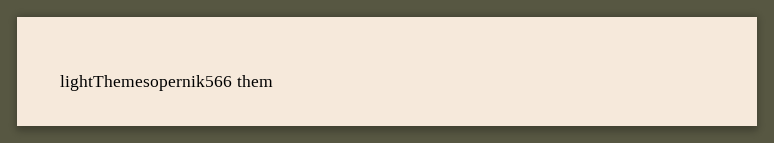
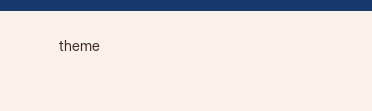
- lightThemesopernik566 them
+ theme

